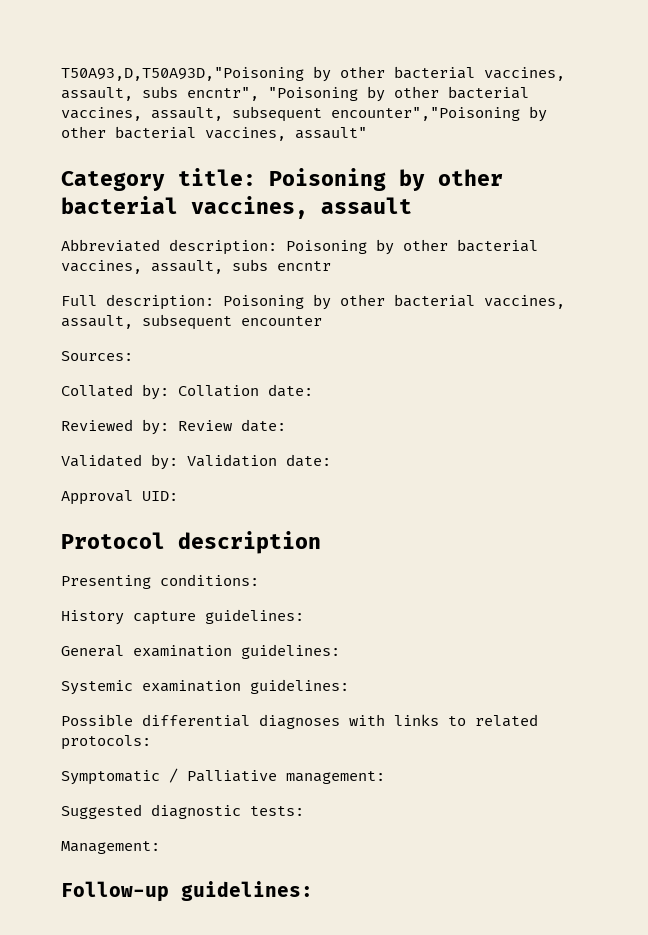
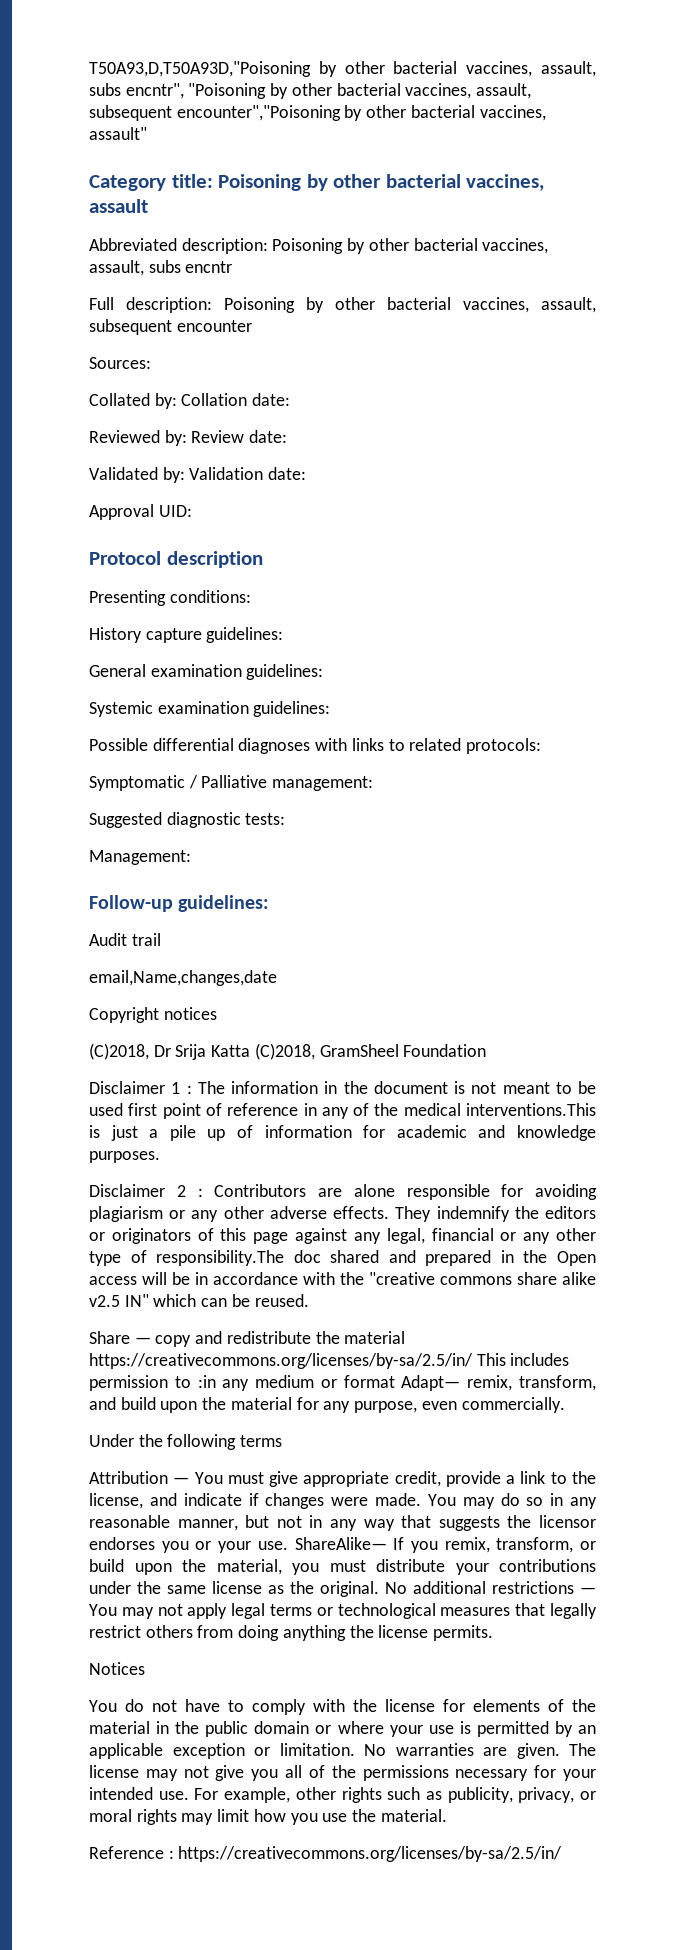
+ Audit trail
+ email,Name,changes,date
+ Copyright notices
+ (C)2018, Dr Srija Katta (C)2018, GramSheel Foundation
+ Disclaimer 1 : The information in the document is not meant to be used first point of reference in any of the medical interventions.This is just a pile up of information for academic and knowledge purposes.
+ Disclaimer 2 : Contributors are alone responsible for avoiding plagiarism or any other adverse effects. They indemnify the editors or originators of this page against any legal, financial or any other type of responsibility.The doc shared and prepared in the Open access will be in accordance with the "creative commons share alike v2.5 IN" which can be reused.
+ Share — copy and redistribute the material https://creativecommons.org/licenses/by-sa/2.5/in/ This includes permission to :in any medium or format Adapt— remix, transform, and build upon the material for any purpose, even commercially.
+ Under the following terms
+ Attribution — You must give appropriate credit, provide a link to the license, and indicate if changes were made. You may do so in any reasonable manner, but not in any way that suggests the licensor endorses you or your use. ShareAlike— If you remix, transform, or build upon the material, you must distribute your contributions under the same license as the original. No additional restrictions — You may not apply legal terms or technological measures that legally restrict others from doing anything the license permits.
+ Notices
+ You do not have to comply with the license for elements of the material in the public domain or where your use is permitted by an applicable exception or limitation. No warranties are given. The license may not give you all of the permissions necessary for your intended use. For example, other rights such as publicity, privacy, or moral rights may limit how you use the material.
+ Reference : https://creativecommons.org/licenses/by-sa/2.5/in/

